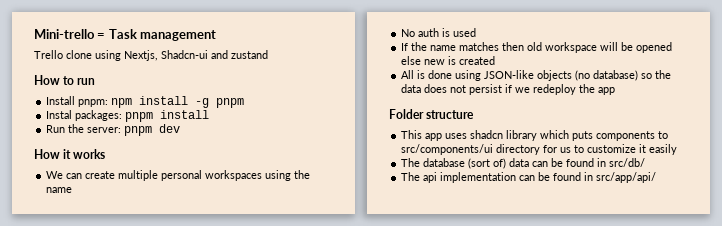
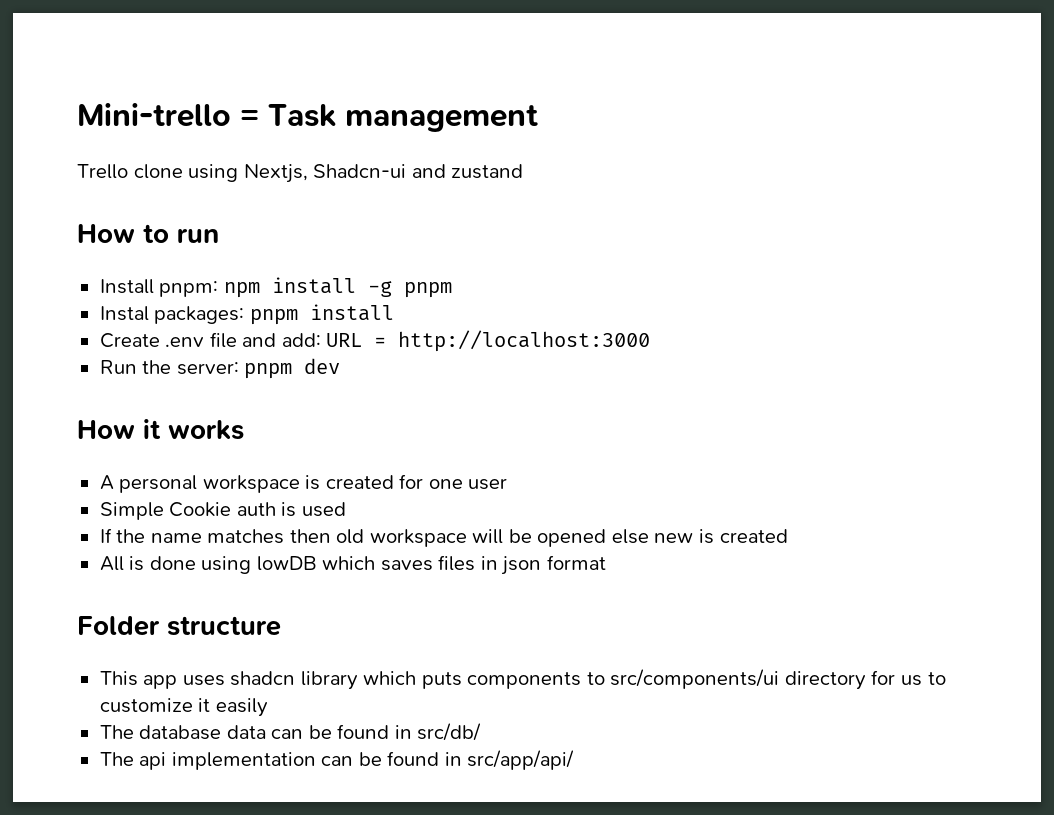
+ Create .env file and add: URL = http://localhost:3000
- We can create multiple personal workspaces using the name
- No auth is used
+ A personal workspace is created for one user
+ Simple Cookie auth is used
- All is done using JSON-like objects (no database) so the data does not persist if we redeploy the app
+ All is done using lowDB which saves files in json format
- The database (sort of) data can be found in src/db/
+ The database data can be found in src/db/

